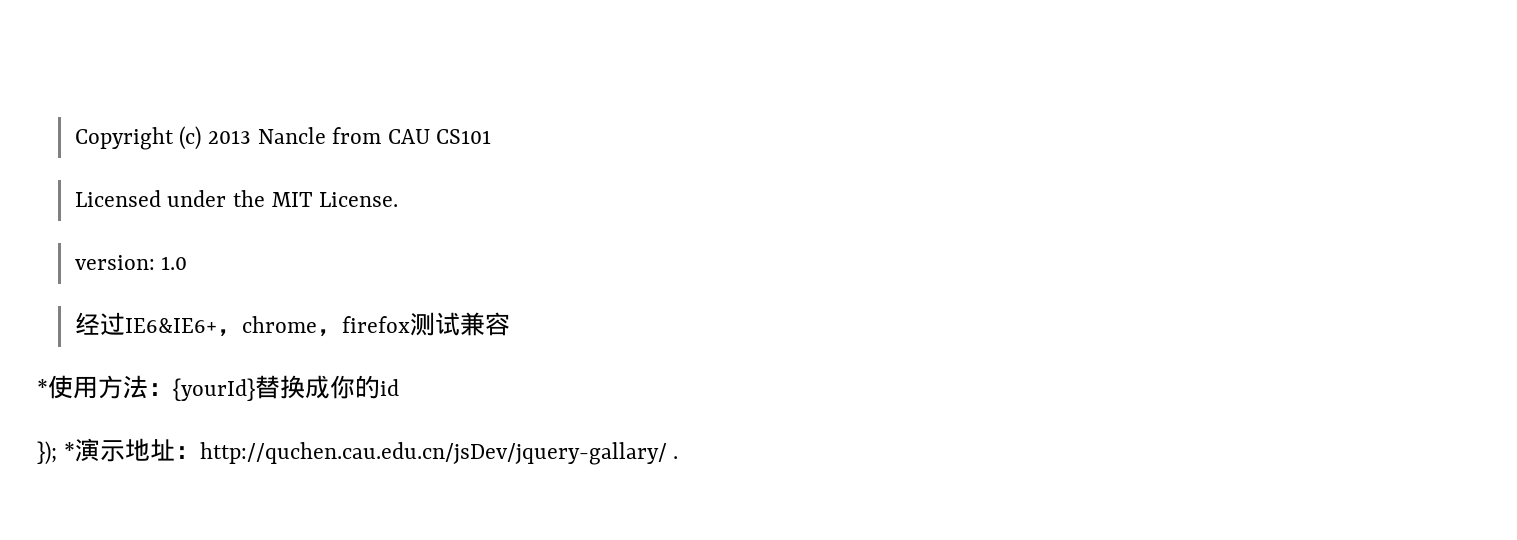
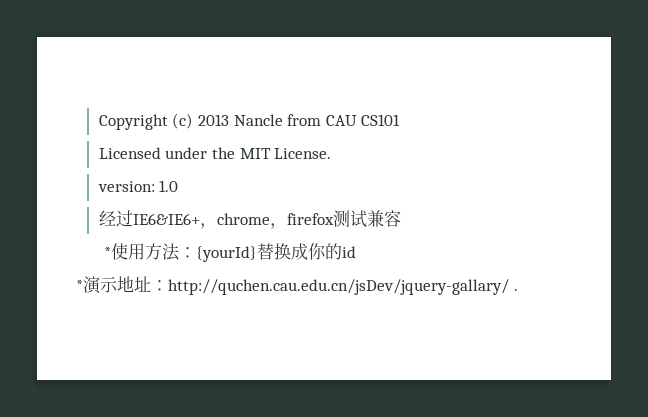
- }); *演示地址：http://quchen.cau.edu.cn/jsDev/jquery-gallary/ .
+ *演示地址：http://quchen.cau.edu.cn/jsDev/jquery-gallary/ .

